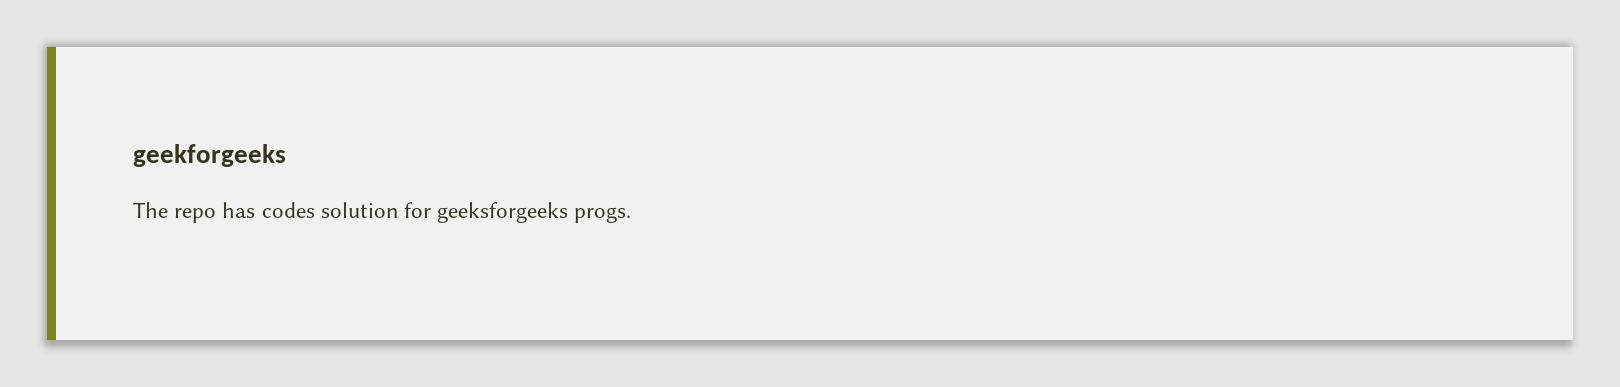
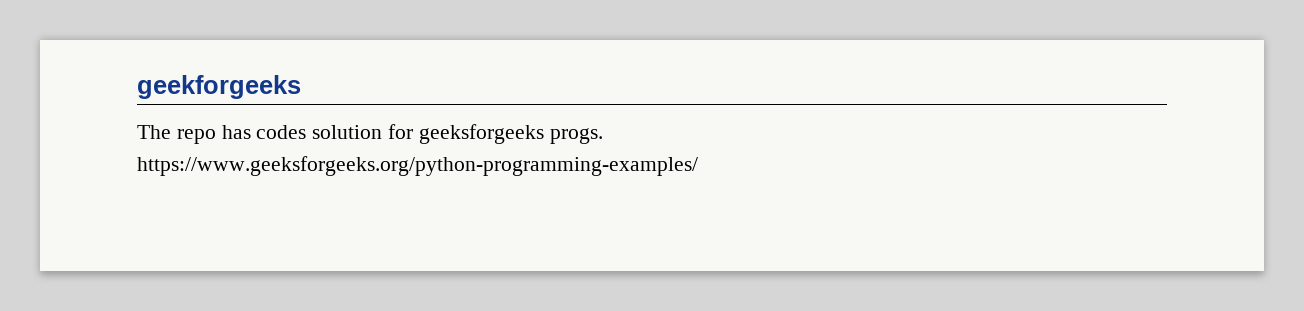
- The repo has codes solution for geeksforgeeks progs.
+ The repo has codes solution for geeksforgeeks progs. https://www.geeksforgeeks.org/python-programming-examples/

